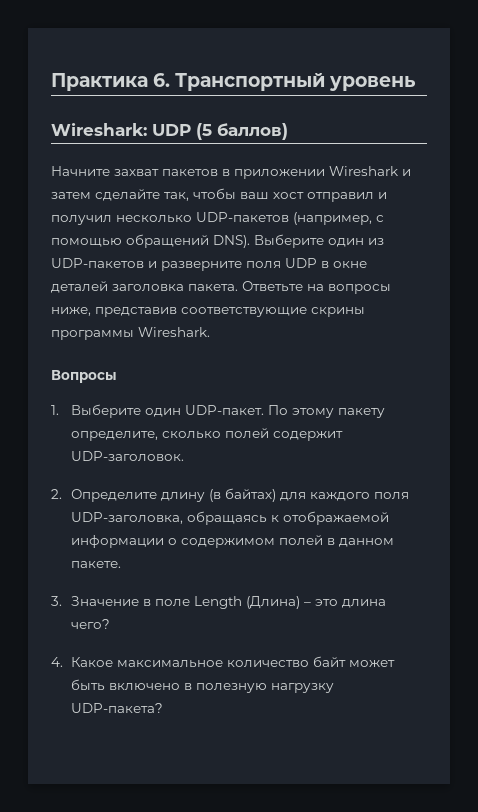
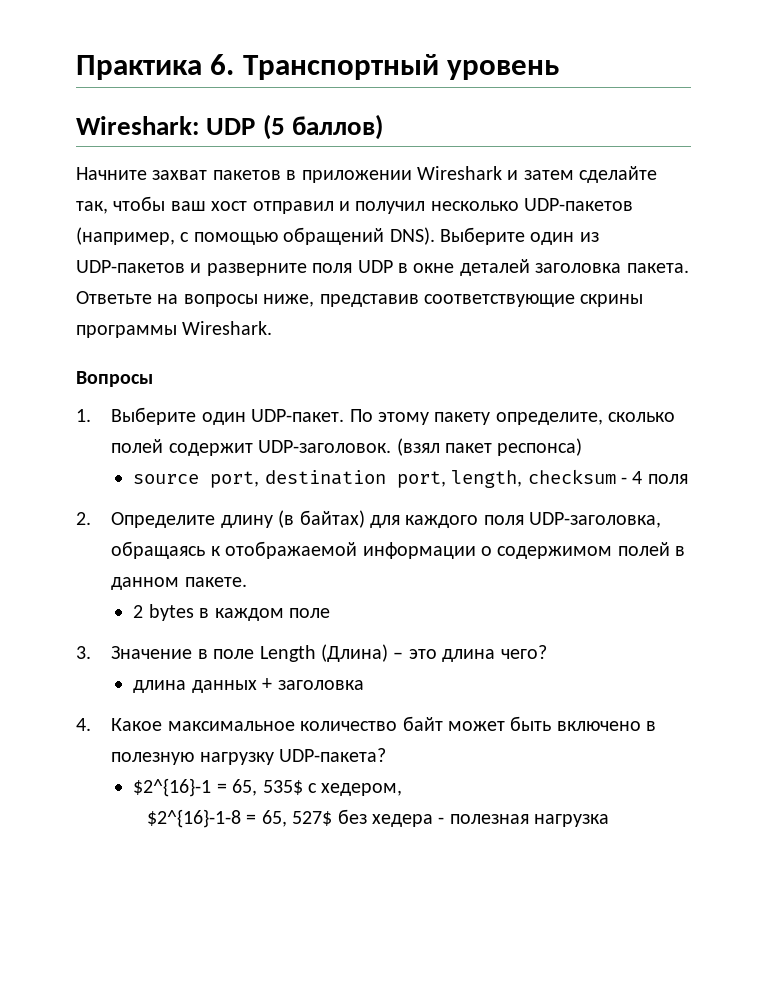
+ (взял пакет респонса)
+ source port, destination port, length, checksum - 4 поля
+ 2 bytes в каждом поле
+ длина данных + заголовка
+ $2^{16}-1 = 65, 535$ с хедером,
+ $2^{16}-1-8 = 65, 527$ без хедера - полезная нагрузка

